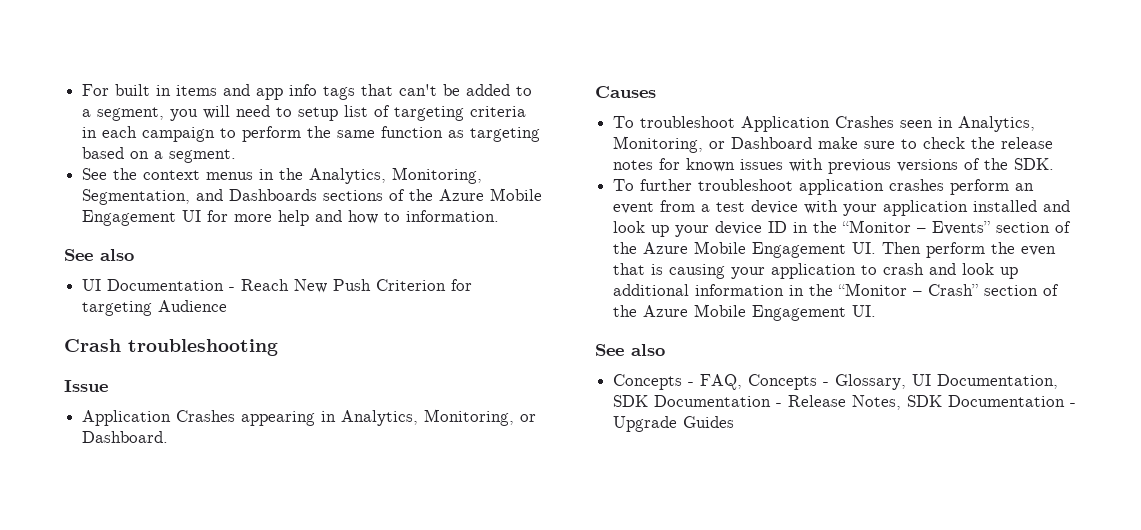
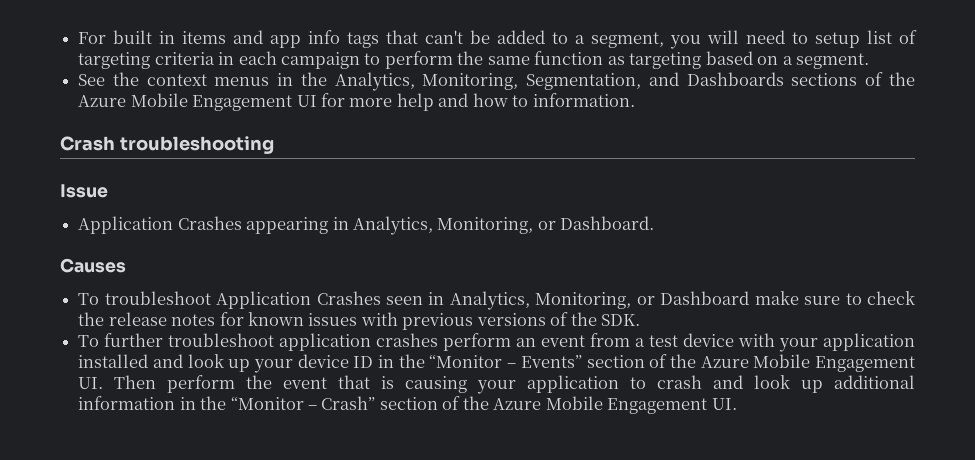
  See the context menus in the Analytics, Monitoring, Segmentation, and Dashboards sections of the Azure Mobile Engagement UI for more help and how to information.
- See also
- UI Documentation - Reach New Push Criterion for targeting Audience
- To further troubleshoot application crashes perform an event from a test device with your application installed and look up your device ID in the “Monitor – Events” section of the Azure Mobile Engagement UI. Then perform the even that is causing your application to crash and look up additional information in the “Monitor – Crash” section of the Azure Mobile Engagement UI.
- See also
- Concepts - FAQ, Concepts - Glossary, UI Documentation, SDK Documentation - Release Notes, SDK Documentation - Upgrade Guides
+ To further troubleshoot application crashes perform an event from a test device with your application installed and look up your device ID in the “Monitor – Events” section of the Azure Mobile Engagement UI. Then perform the event that is causing your application to crash and look up additional information in the “Monitor – Crash” section of the Azure Mobile Engagement UI.

